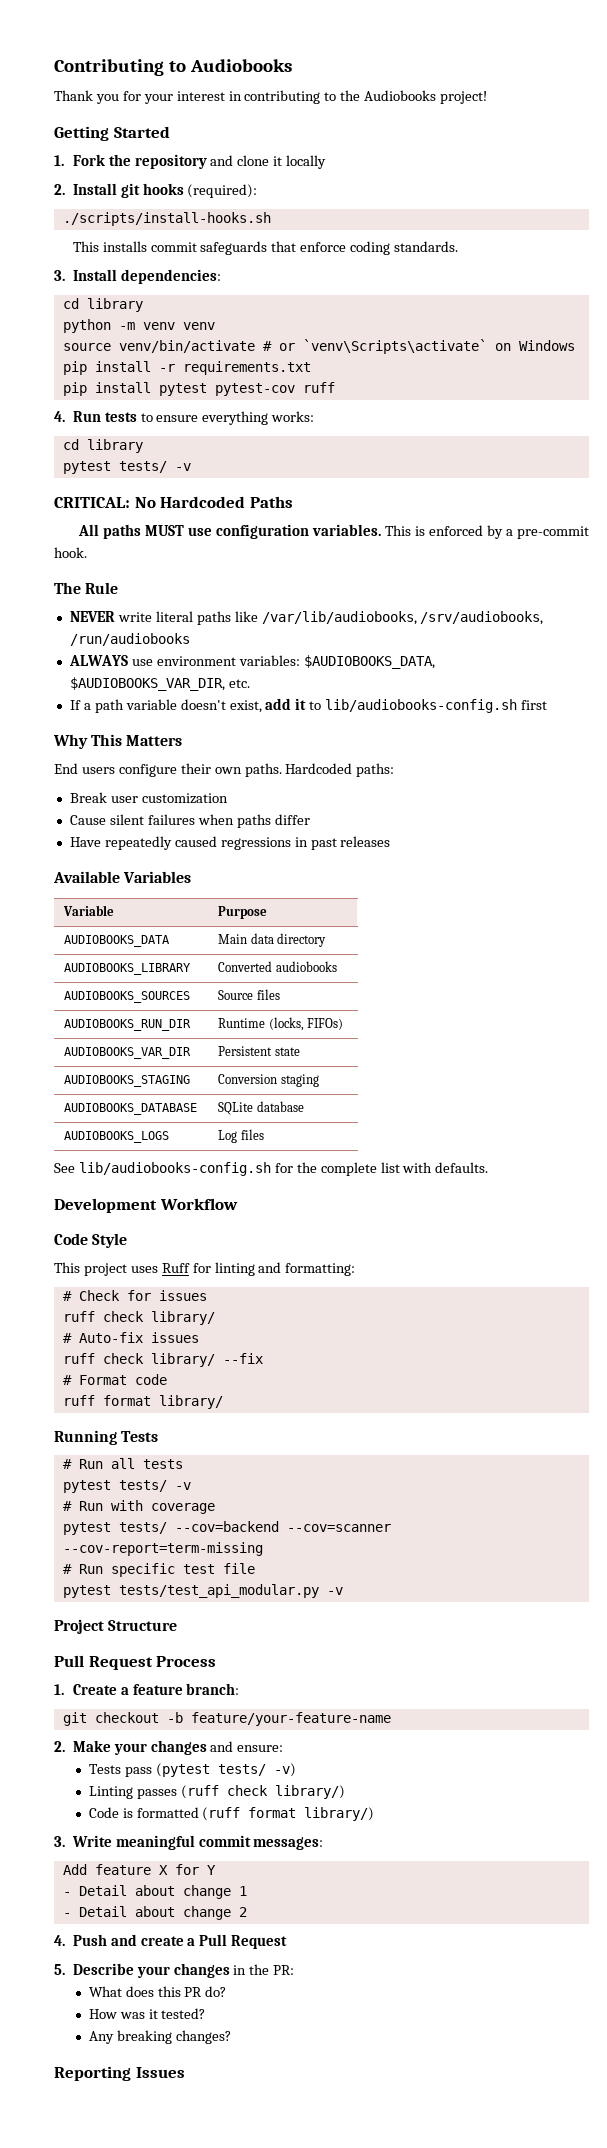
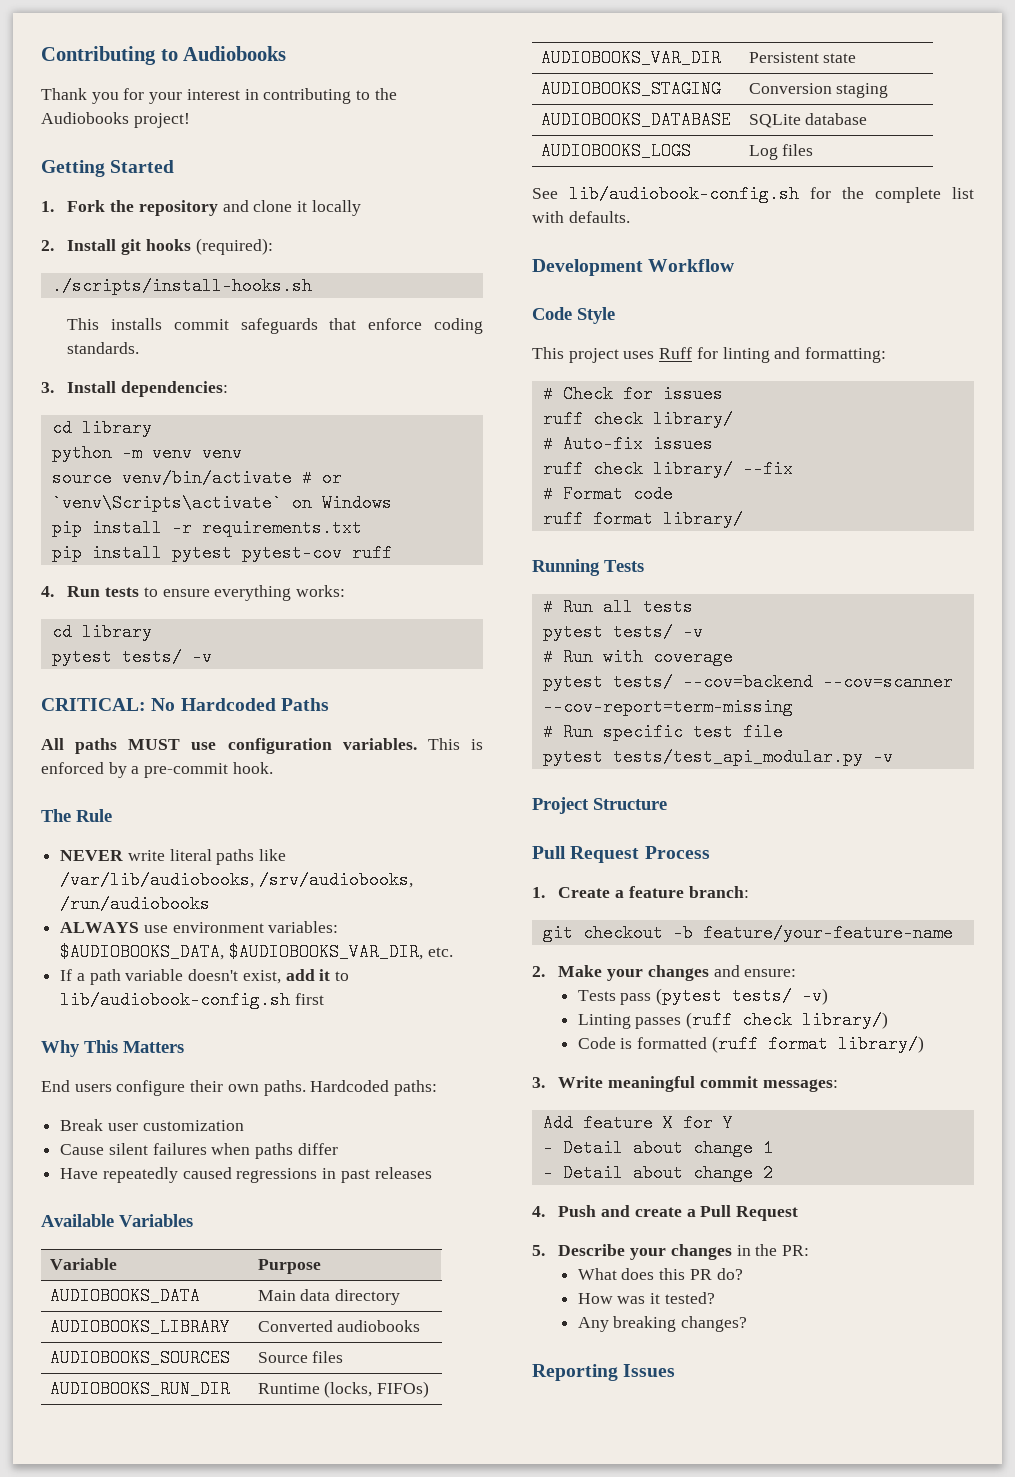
- If a path variable doesn't exist, add it to lib/audiobooks-config.sh first
+ If a path variable doesn't exist, add it to lib/audiobook-config.sh first
- See lib/audiobooks-config.sh for the complete list with defaults.
+ See lib/audiobook-config.sh for the complete list with defaults.

